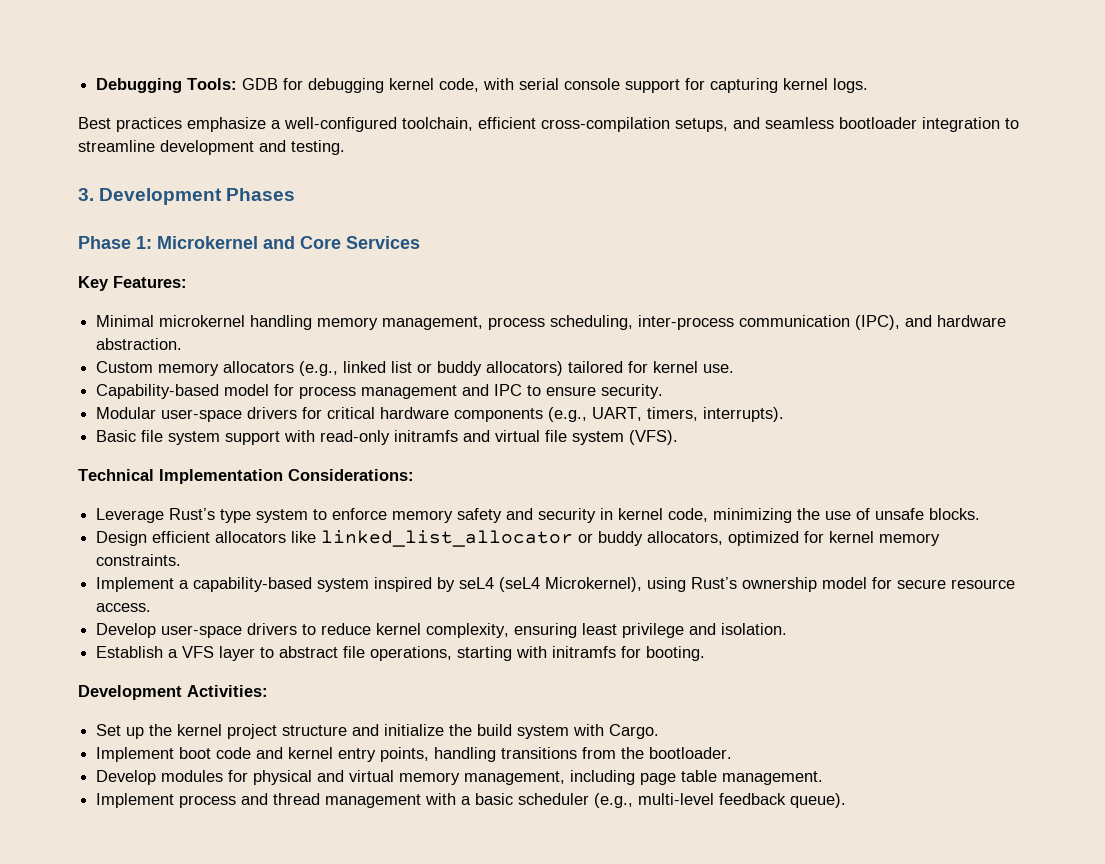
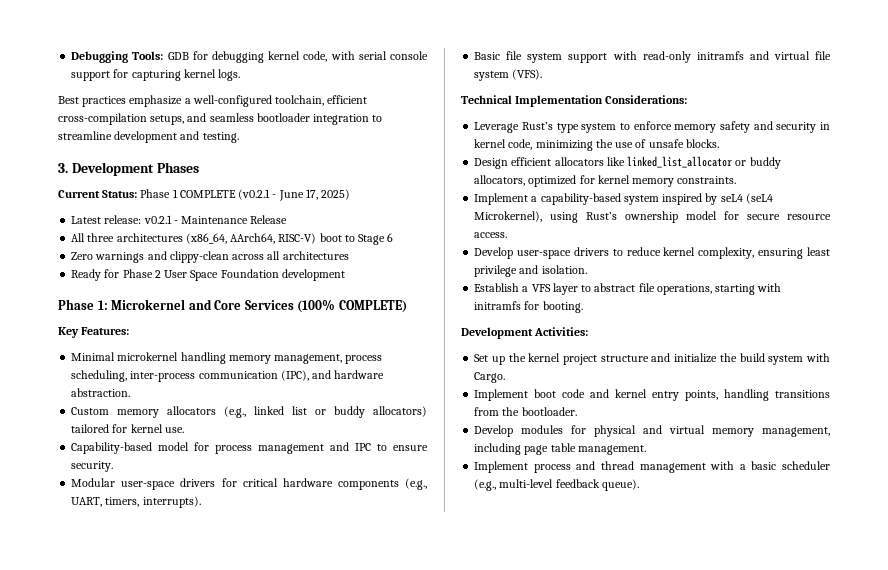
+ Current Status: Phase 1 COMPLETE (v0.2.1 - June 17, 2025)
+ Latest release: v0.2.1 - Maintenance Release
+ All three architectures (x86_64, AArch64, RISC-V) boot to Stage 6
+ Zero warnings and clippy-clean across all architectures
+ Ready for Phase 2 User Space Foundation development
- Phase 1: Microkernel and Core Services
+ Phase 1: Microkernel and Core Services (100% COMPLETE)

